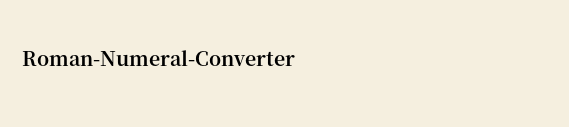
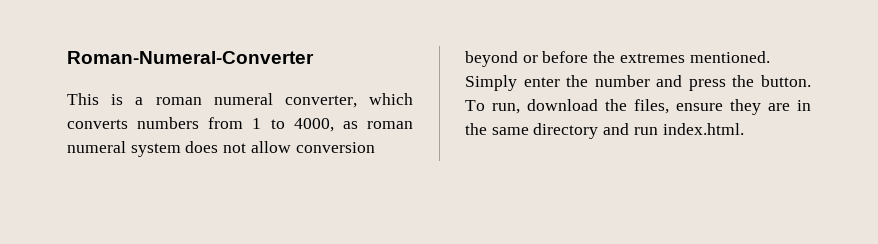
+ This is a roman numeral converter, which converts numbers from 1 to 4000, as roman numeral system does not allow conversion beyond or before the extremes mentioned. Simply enter the number and press the button. To run, download the files, ensure they are in the same directory and run index.html.

